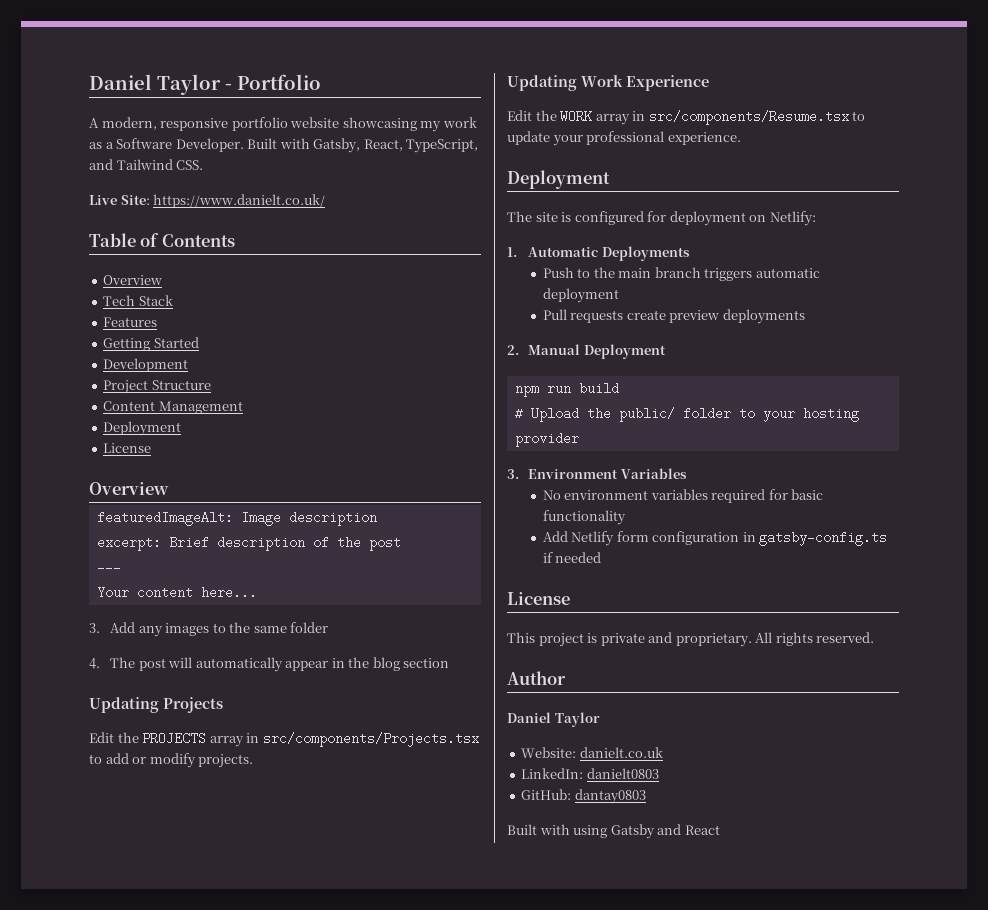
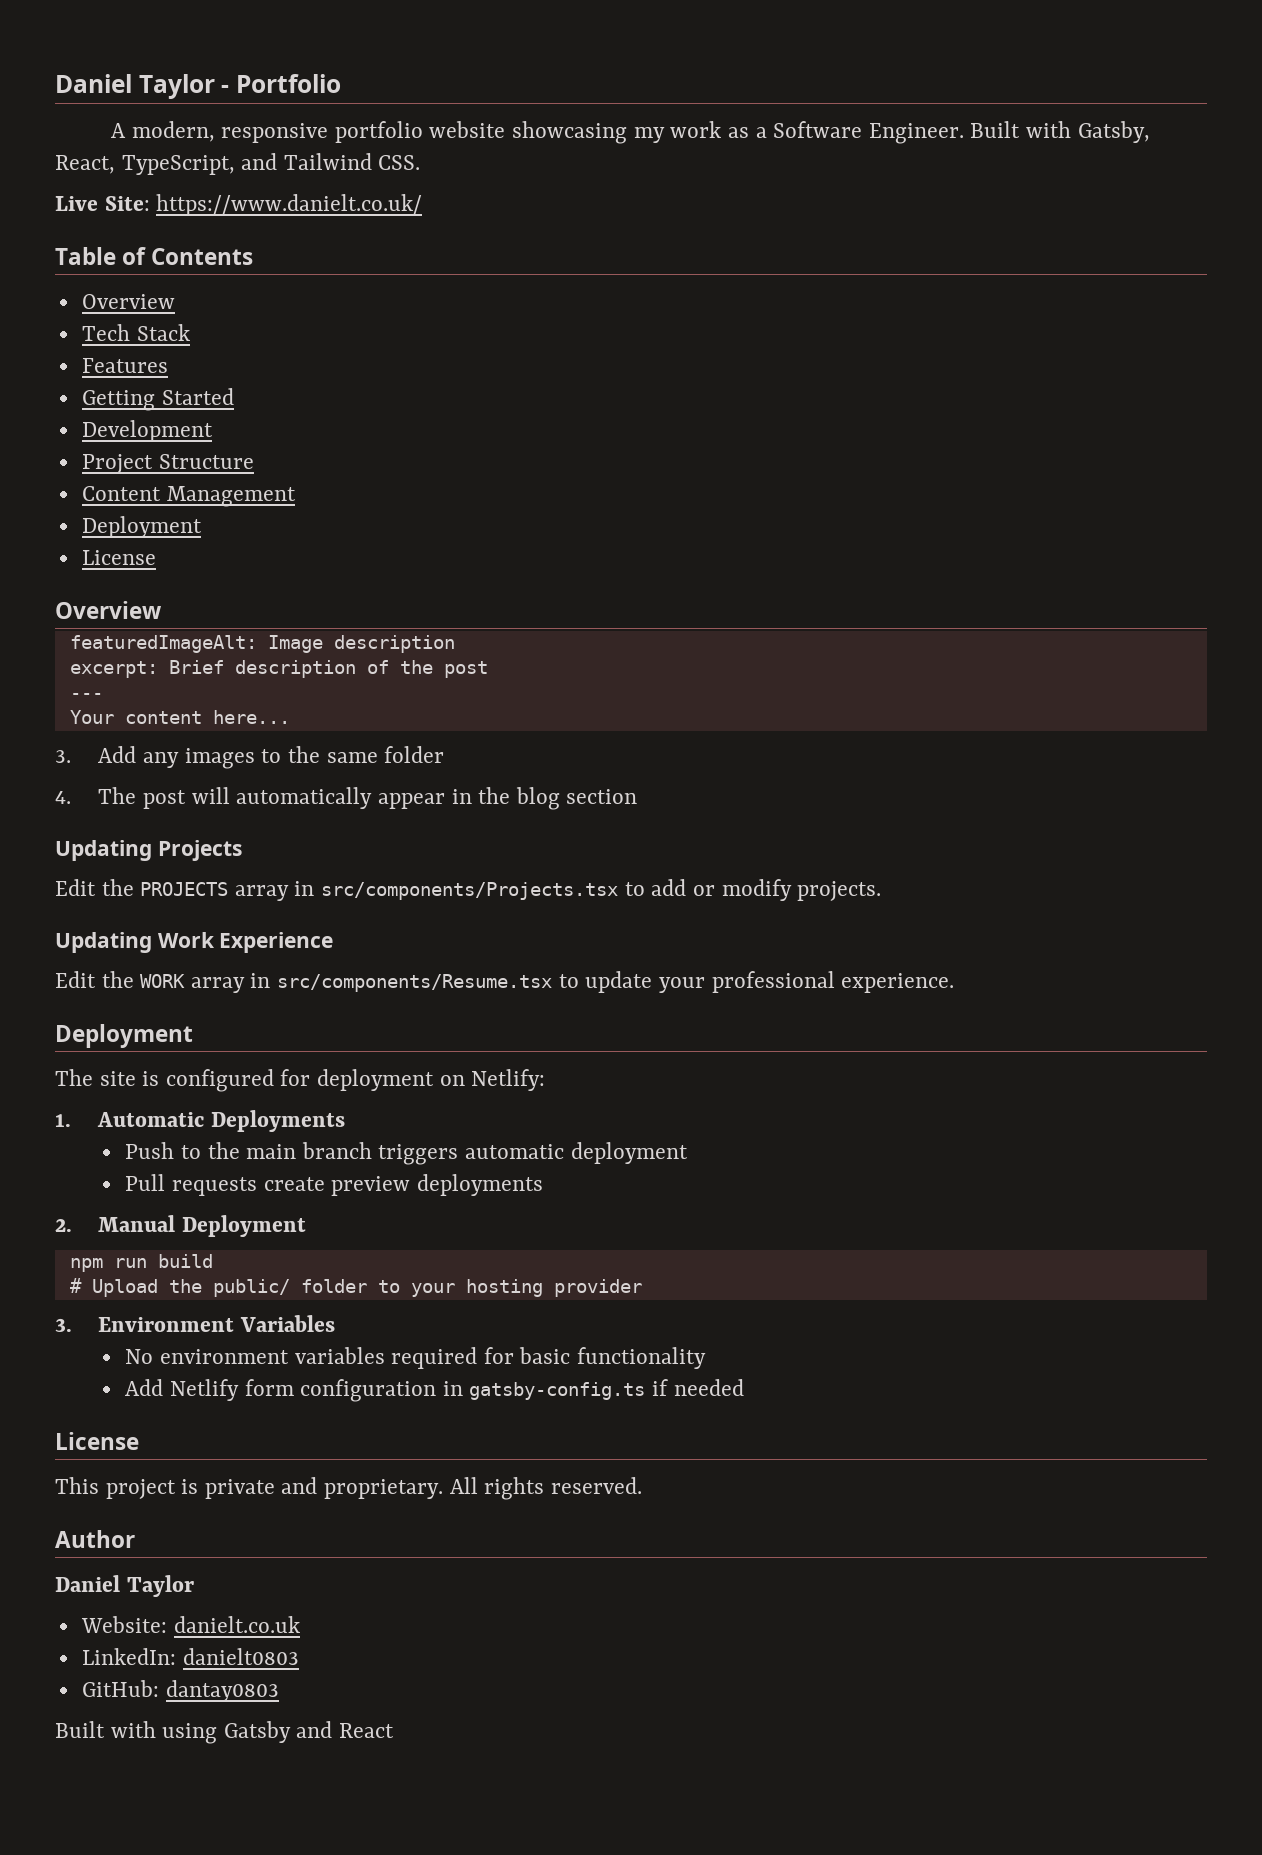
- A modern, responsive portfolio website showcasing my work as a Software Developer.
+ A modern, responsive portfolio website showcasing my work as a Software Engineer.

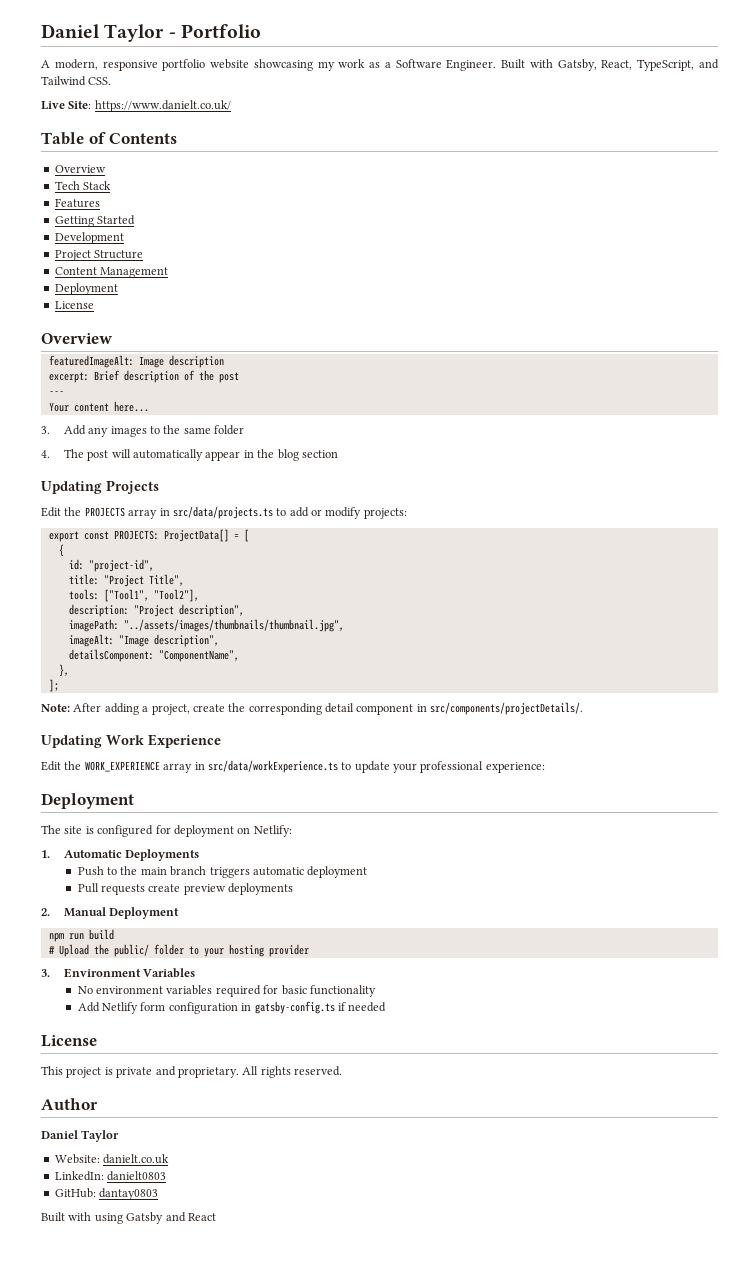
- Edit the PROJECTS array in src/components/Projects.tsx to add or modify projects.
+ Edit the PROJECTS array in src/data/projects.ts to add or modify projects:
+ export const PROJECTS: ProjectData[] = [
+ {
+ id: "project-id",
+ title: "Project Title",
+ tools: ["Tool1", "Tool2"],
+ description: "Project description",
+ imagePath: "../assets/images/thumbnails/thumbnail.jpg",
+ imageAlt: "Image description",
+ detailsComponent: "ComponentName",
+ },
+ ];
+ Note: After adding a project, create the corresponding detail component in src/components/projectDetails/.
- Edit the WORK array in src/components/Resume.tsx to update your professional experience.
+ Edit the WORK_EXPERIENCE array in src/data/workExperience.ts to update your professional experience:

